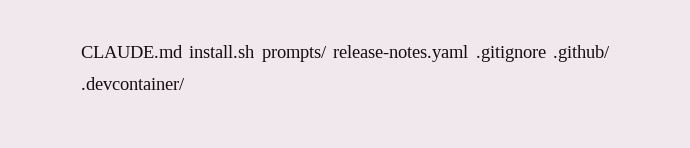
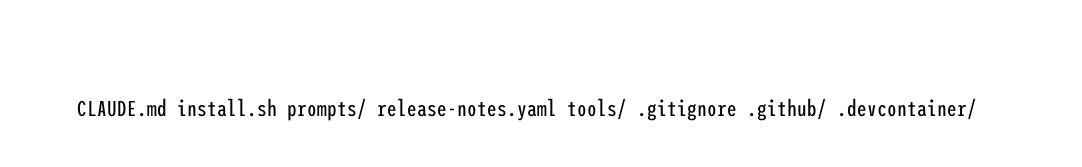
- CLAUDE.md install.sh prompts/ release-notes.yaml .gitignore .github/ .devcontainer/
+ CLAUDE.md install.sh prompts/ release-notes.yaml tools/ .gitignore .github/ .devcontainer/

